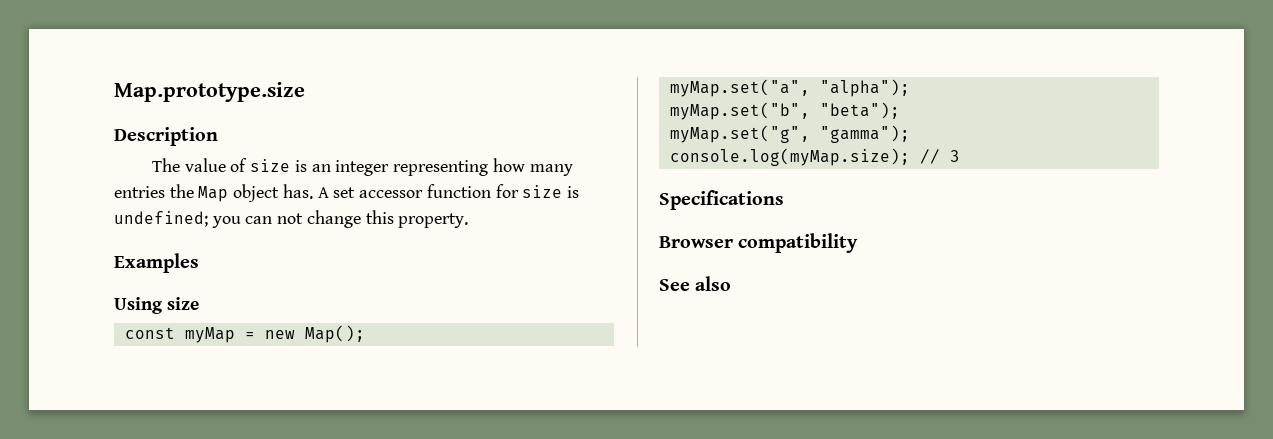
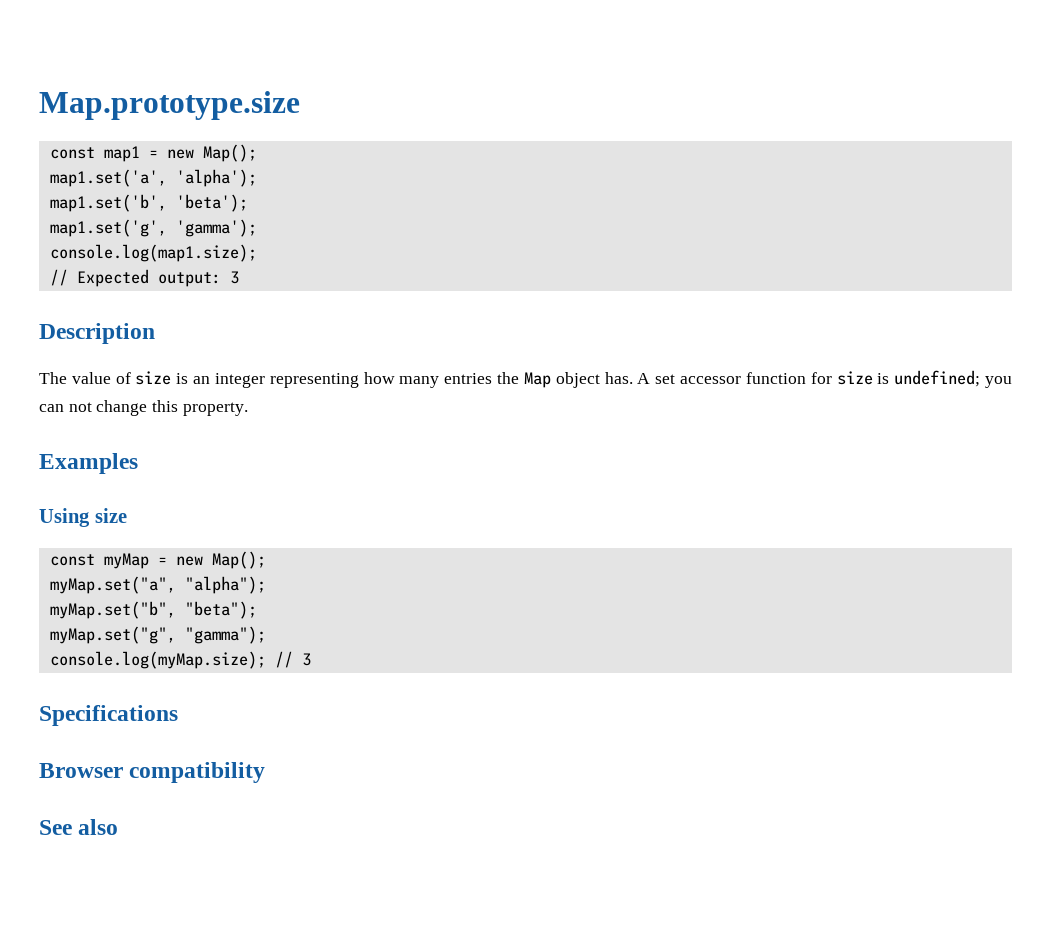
+ const map1 = new Map();
+ map1.set('a', 'alpha');
+ map1.set('b', 'beta');
+ map1.set('g', 'gamma');
+ console.log(map1.size);
+ // Expected output: 3

